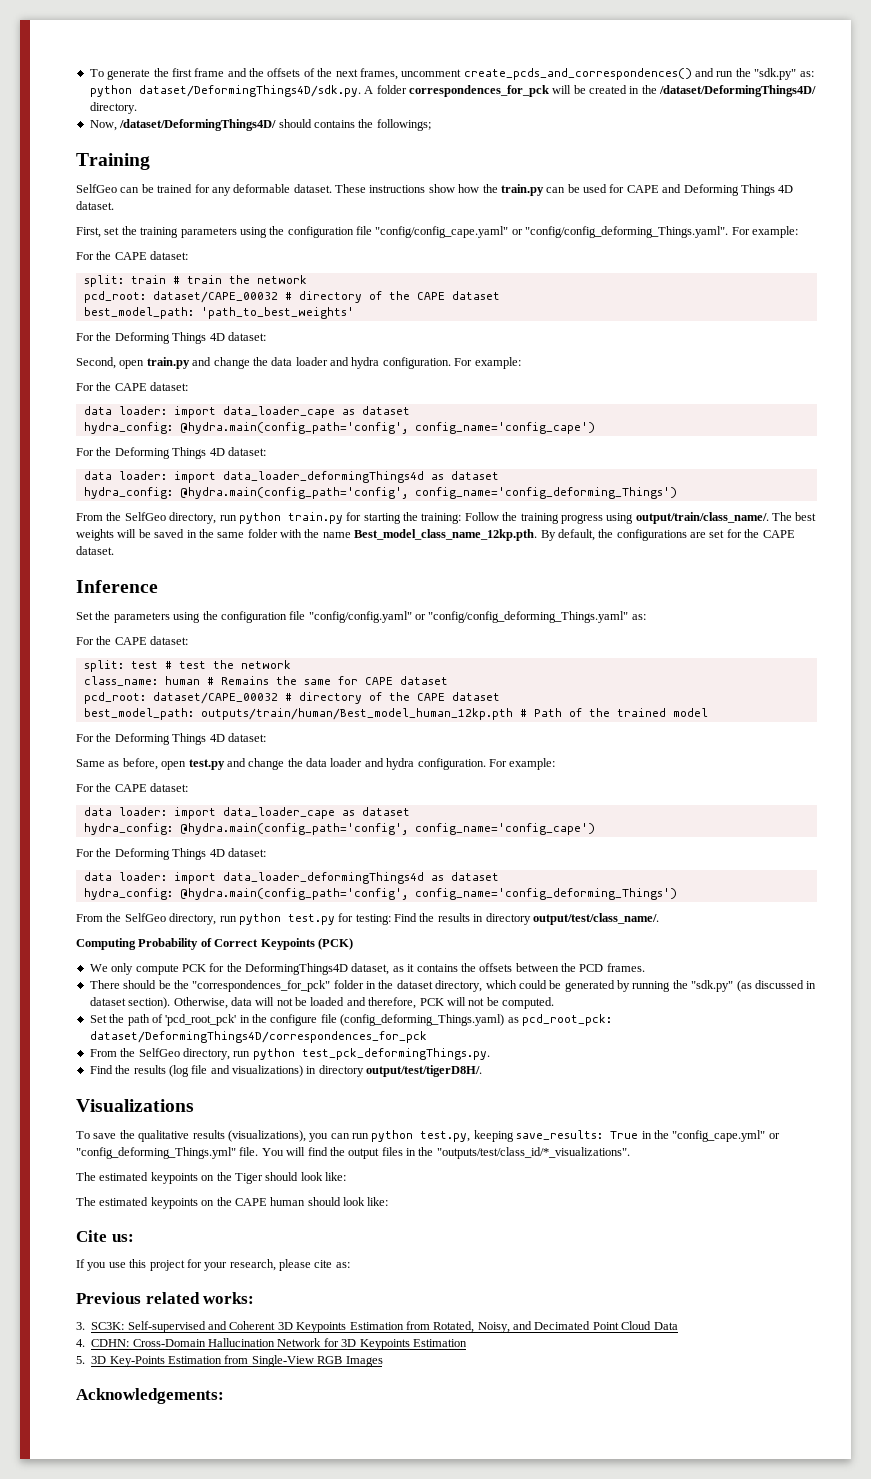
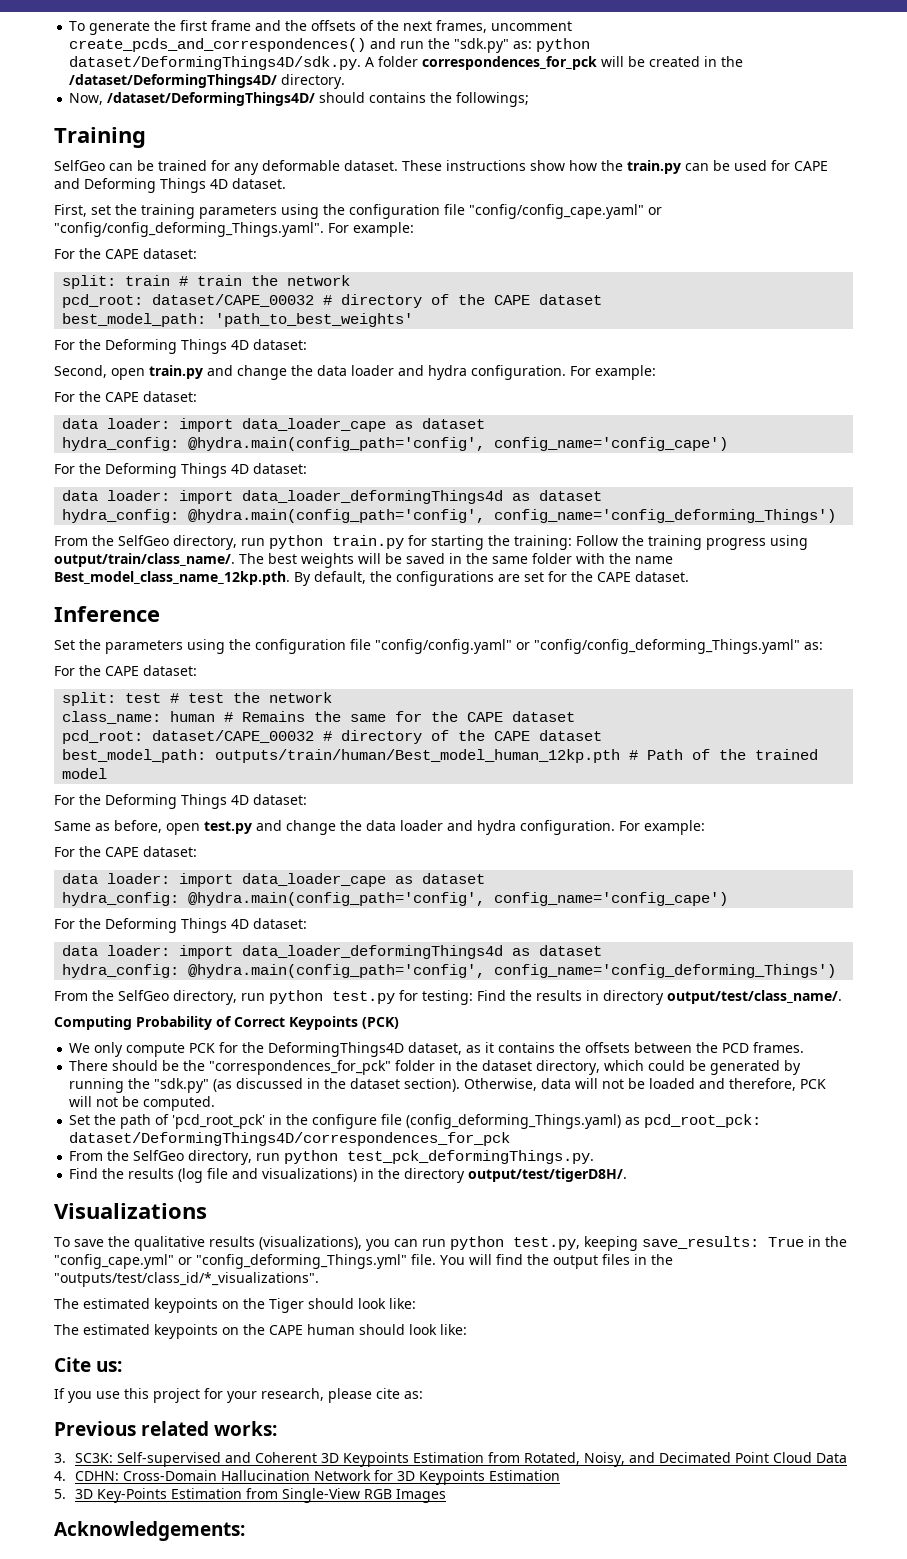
- class_name: human # Remains the same for CAPE dataset
+ class_name: human # Remains the same for the CAPE dataset
- There should be the "correspondences_for_pck" folder in the dataset directory, which could be generated by running the "sdk.py" (as discussed in dataset section).
+ There should be the "correspondences_for_pck" folder in the dataset directory, which could be generated by running the "sdk.py" (as discussed in the dataset section).
- Find the results (log file and visualizations) in directory output/test/tigerD8H/.
+ Find the results (log file and visualizations) in the directory output/test/tigerD8H/.

